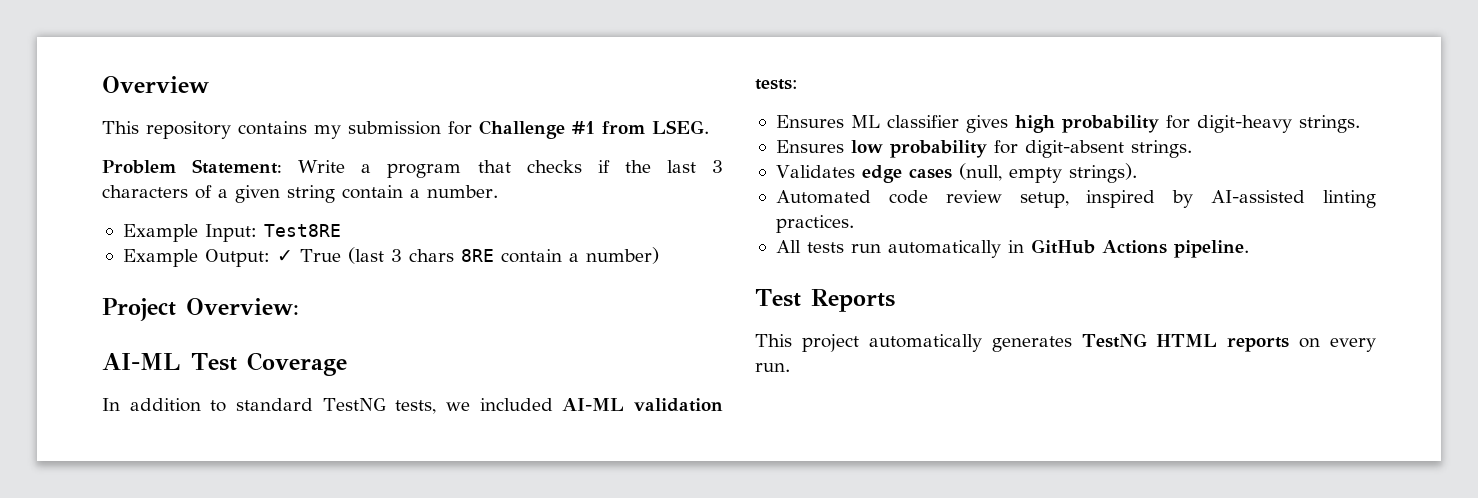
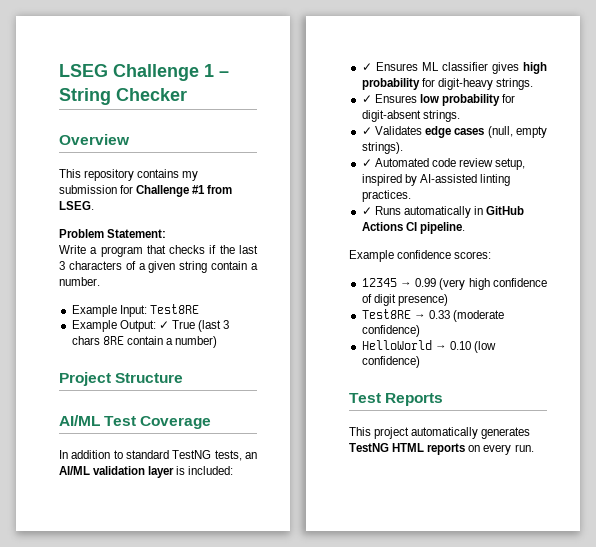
+ LSEG Challenge 1 – String Checker
- Problem Statement: Write a program that checks if the last 3 characters of a given string contain a number.
+ Problem Statement:
+ Write a program that checks if the last 3 characters of a given string contain a number.
- Project Overview:
- AI-ML Test Coverage
+ Project Structure
+ AI/ML Test Coverage
- In addition to standard TestNG tests, we included AI-ML validation tests:
- Ensures ML classifier gives high probability for digit-heavy strings.
+ In addition to standard TestNG tests, an AI/ML validation layer is included:
+ ✓ Ensures ML classifier gives high probability for digit-heavy strings.
- Ensures low probability for digit-absent strings.
+ ✓ Ensures low probability for digit-absent strings.
- Validates edge cases (null, empty strings).
+ ✓ Validates edge cases (null, empty strings).
- Automated code review setup, inspired by AI-assisted linting practices.
+ ✓ Automated code review setup, inspired by AI-assisted linting practices.
- All tests run automatically in GitHub Actions pipeline.
+ ✓ Runs automatically in GitHub Actions CI pipeline.
+ Example confidence scores:
+ 12345 → 0.99 (very high confidence of digit presence)
+ Test8RE → 0.33 (moderate confidence)
+ HelloWorld → 0.10 (low confidence)

